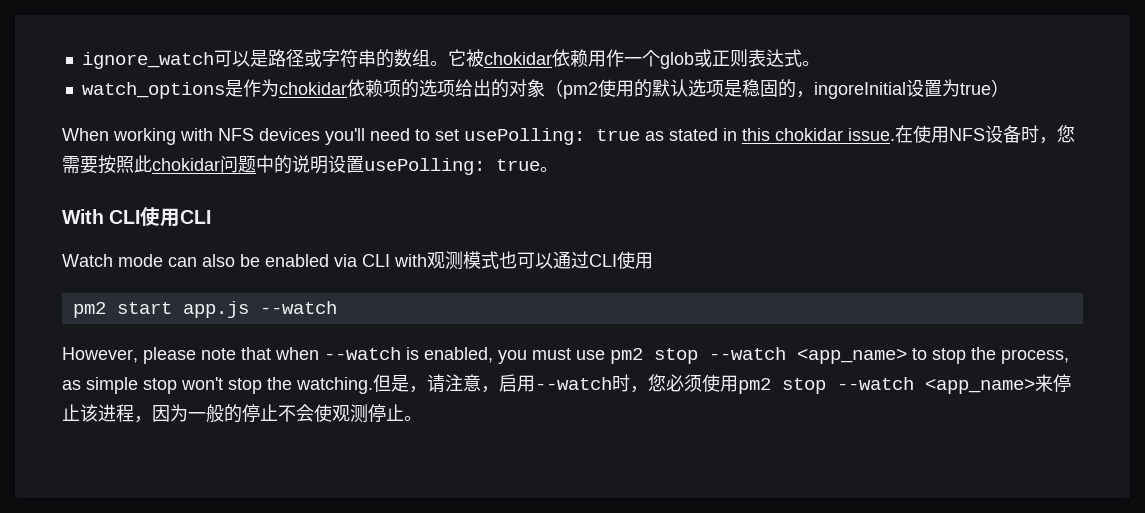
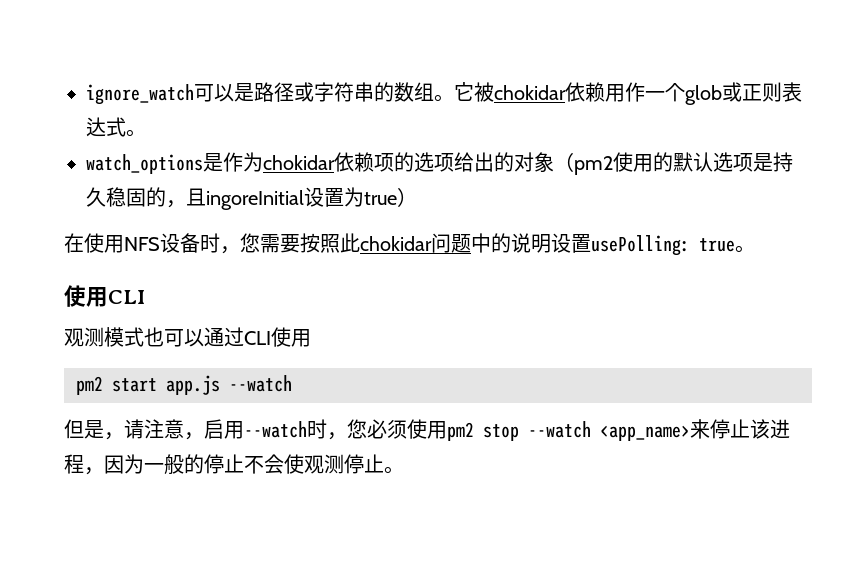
- watch_options是作为chokidar依赖项的选项给出的对象（pm2使用的默认选项是稳固的，ingoreInitial设置为true）
+ watch_options是作为chokidar依赖项的选项给出的对象（pm2使用的默认选项是持久稳固的，且ingoreInitial设置为true）
- When working with NFS devices you'll need to set usePolling: true as stated in this chokidar issue.
- With CLI使用CLI
+ 使用CLI
- Watch mode can also be enabled via CLI with观测模式也可以通过CLI使用
+ 观测模式也可以通过CLI使用
- However, please note that when --watch is enabled, you must use pm2 stop --watch <app_name> to stop the process, as simple stop won't stop the watching.

